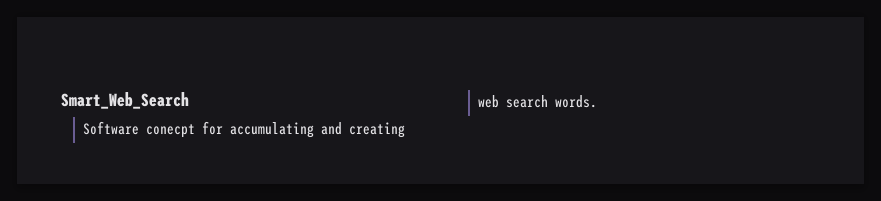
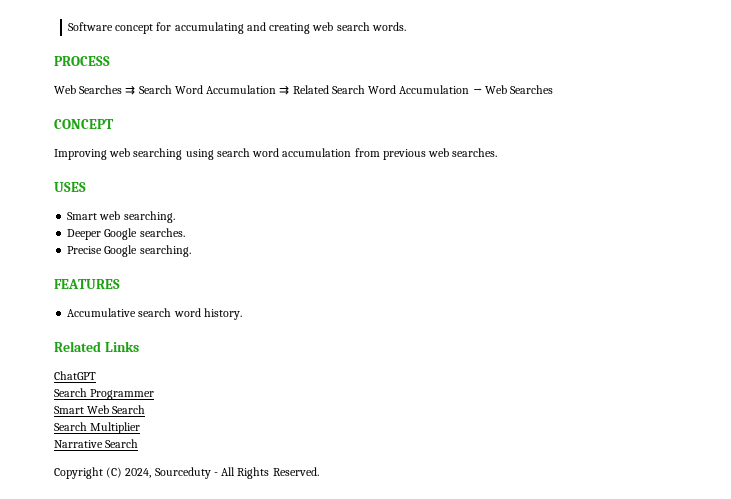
- Smart_Web_Search
- Software conecpt for accumulating and creating web search words.
+ Software concept for accumulating and creating web search words.
+ PROCESS
+ Web Searches ⇉ Search Word Accumulation ⇉ Related Search Word Accumulation → Web Searches
+ CONCEPT
+ Improving web searching using search word accumulation from previous web searches.
+ USES
+ Smart web searching.
+ Deeper Google searches.
+ Precise Google searching.
+ FEATURES
+ Accumulative search word history.
+ Related Links
+ ChatGPT
+ Search Programmer
+ Smart Web Search
+ Search Multiplier
+ Narrative Search
+ Copyright (C) 2024, Sourceduty - All Rights Reserved.

